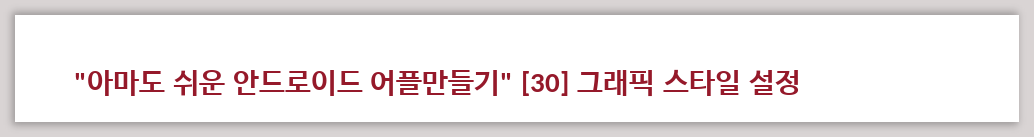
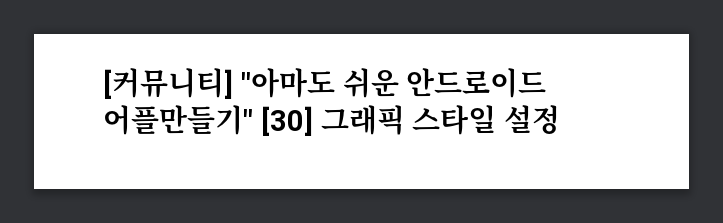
- "아마도 쉬운 안드로이드 어플만들기" [30] 그래픽 스타일 설정
+ [커뮤니티] "아마도 쉬운 안드로이드 어플만들기" [30] 그래픽 스타일 설정

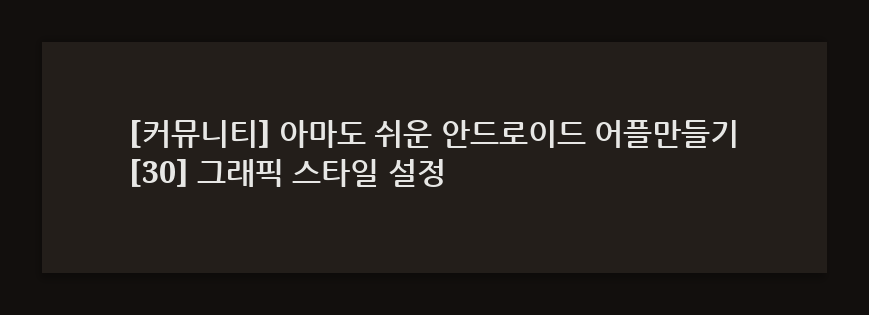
- [커뮤니티] "아마도 쉬운 안드로이드 어플만들기" [30] 그래픽 스타일 설정
+ [커뮤니티] 아마도 쉬운 안드로이드 어플만들기 [30] 그래픽 스타일 설정

